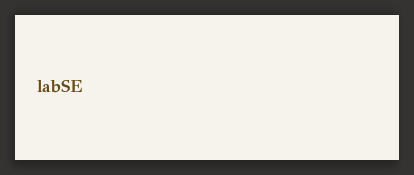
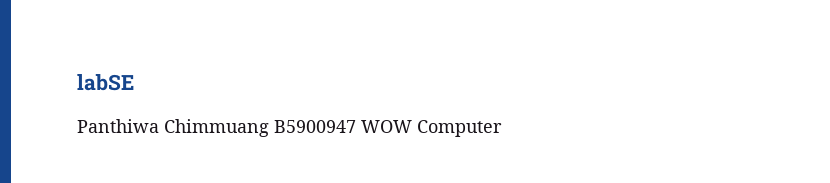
+ Panthiwa Chimmuang B5900947 WOW Computer

